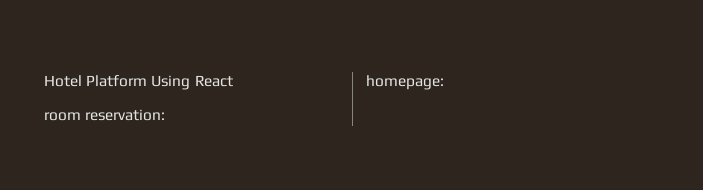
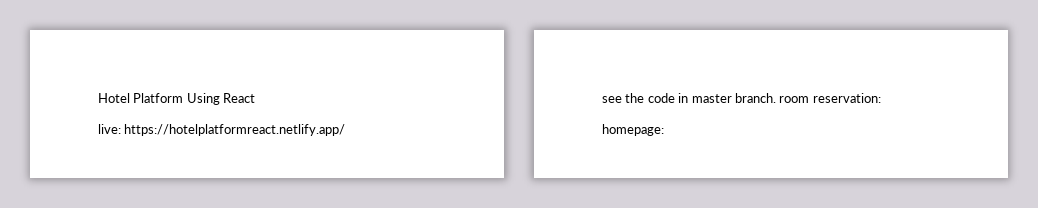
- room reservation:
+ live: https://hotelplatformreact.netlify.app/
+ see the code in master branch. room reservation:

